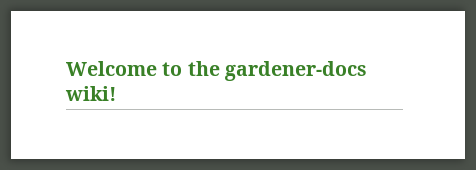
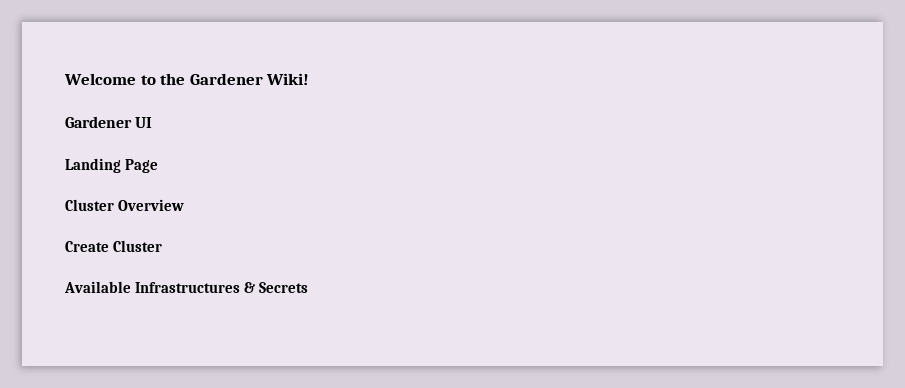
- Welcome to the gardener-docs wiki!
+ Welcome to the Gardener Wiki!
+ Gardener UI
+ Landing Page
+ Cluster Overview
+ Create Cluster
+ Available Infrastructures & Secrets

